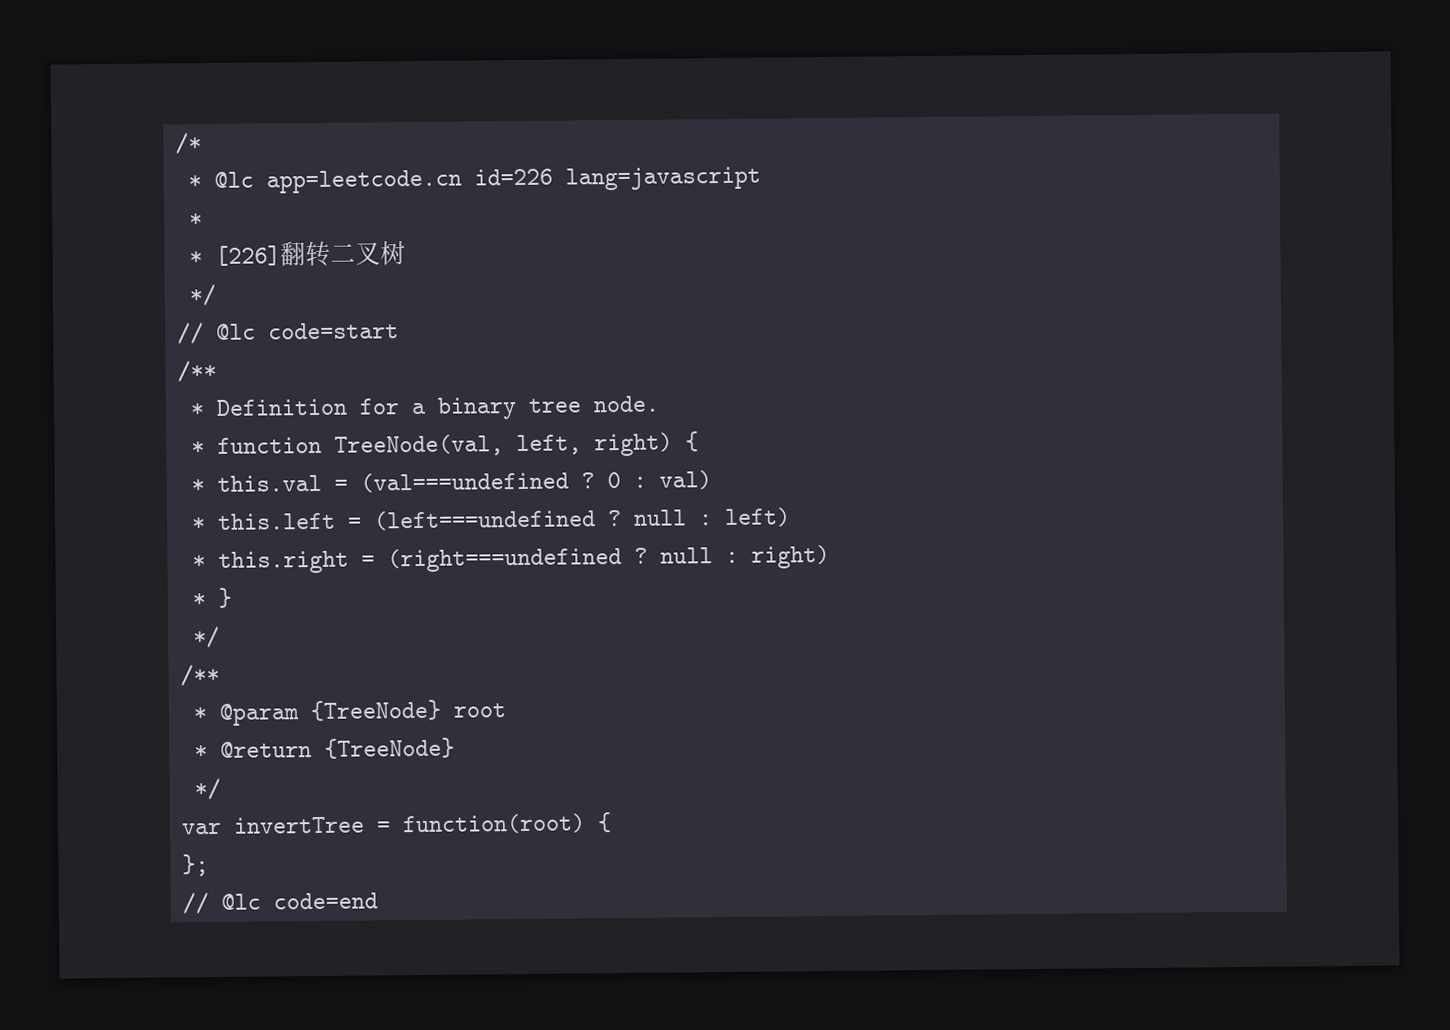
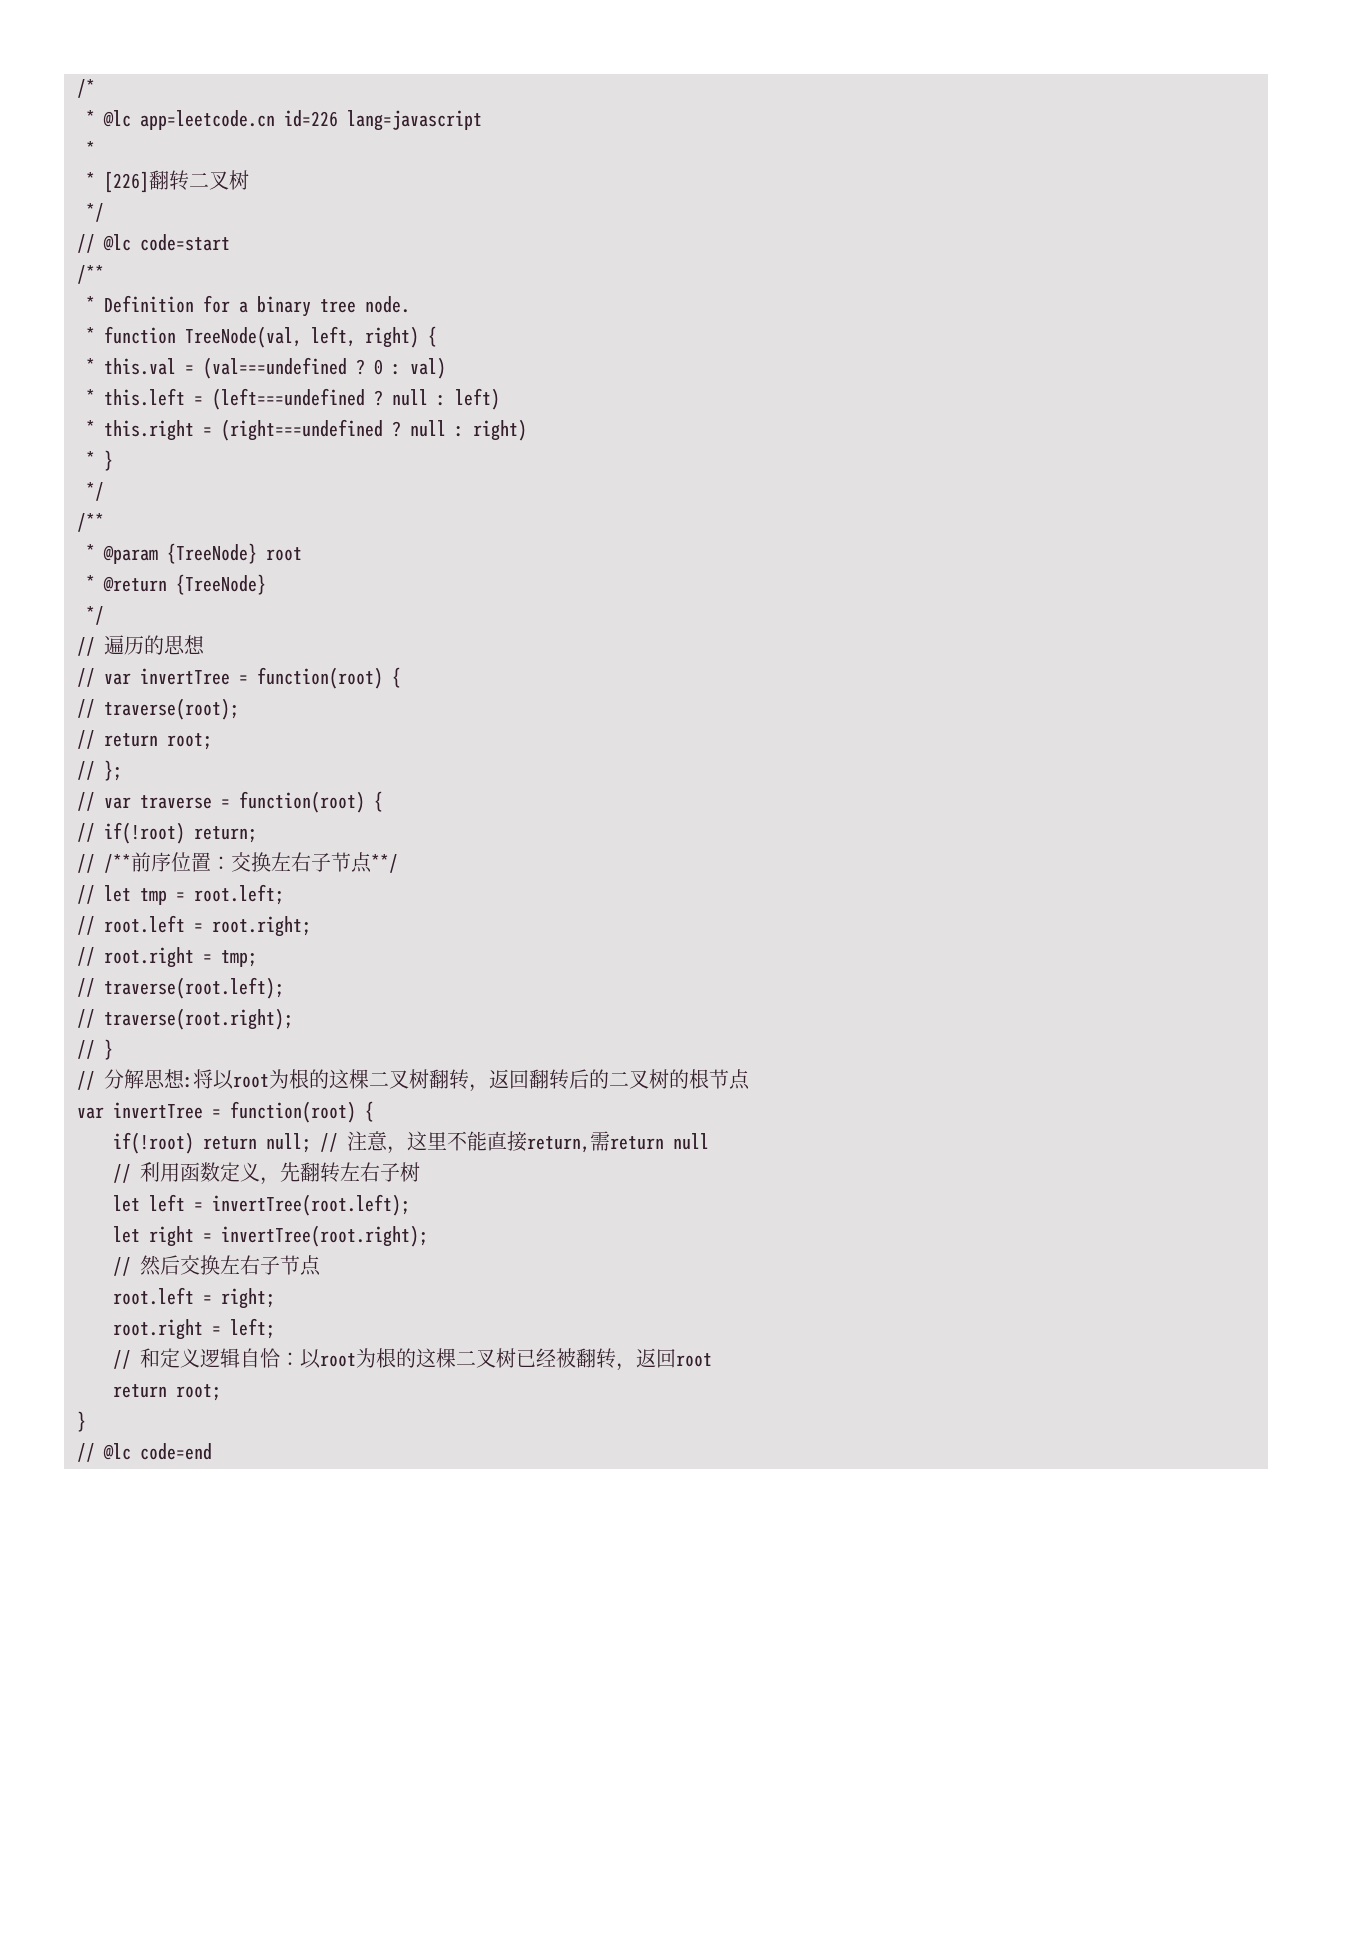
+ // 遍历的思想
+ // var invertTree = function(root) {
+ // traverse(root);
+ // return root;
+ // };
+ // var traverse = function(root) {
+ // if(!root) return;
+ // /**前序位置：交换左右子节点**/
+ // let tmp = root.left;
+ // root.left = root.right;
+ // root.right = tmp;
+ // traverse(root.left);
+ // traverse(root.right);
+ // }
+ // 分解思想:将以root为根的这棵二叉树翻转，返回翻转后的二叉树的根节点
  var invertTree = function(root) {
- };
+ if(!root) return null; // 注意，这里不能直接return,需return null
+ // 利用函数定义，先翻转左右子树
+ let left = invertTree(root.left);
+ let right = invertTree(root.right);
+ // 然后交换左右子节点
+ root.left = right;
+ root.right = left;
+ // 和定义逻辑自恰：以root为根的这棵二叉树已经被翻转，返回root
+ return root;
+ }

